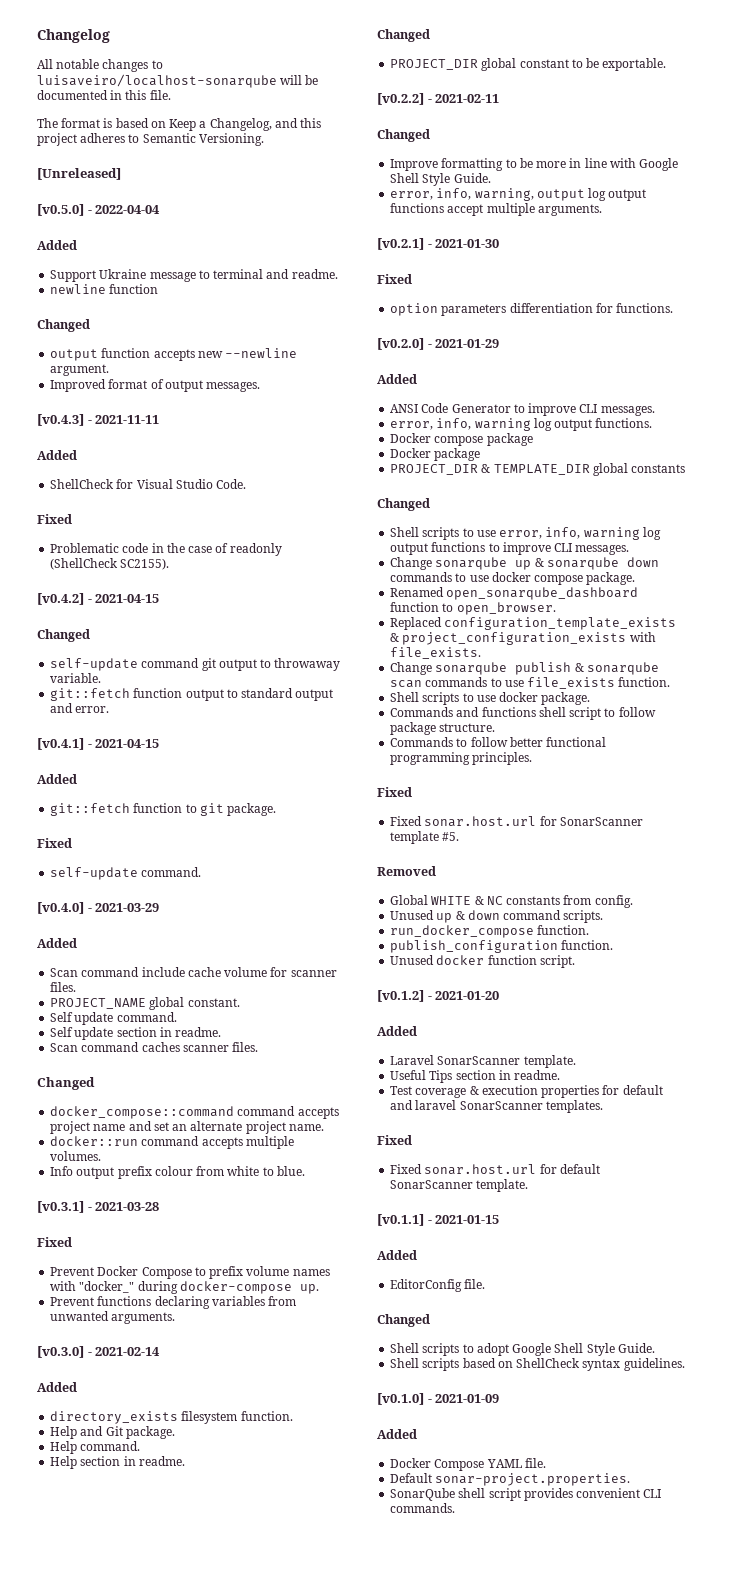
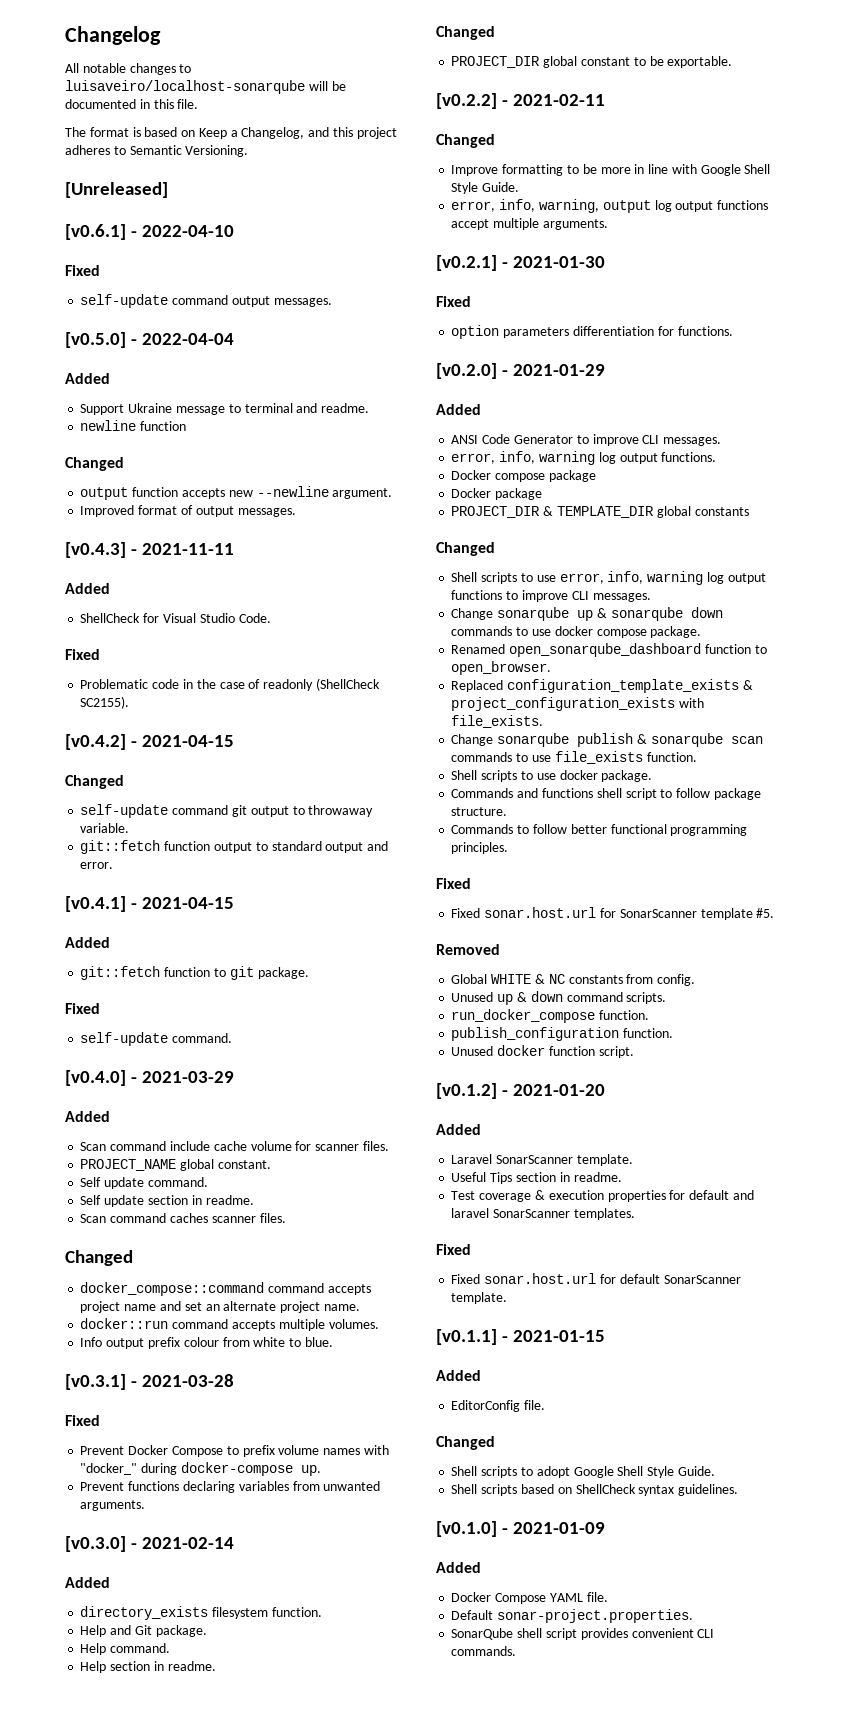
+ [v0.6.1] - 2022-04-10
+ Fixed
+ self-update command output messages.

